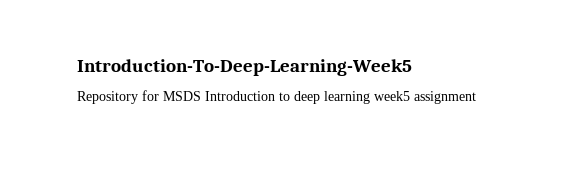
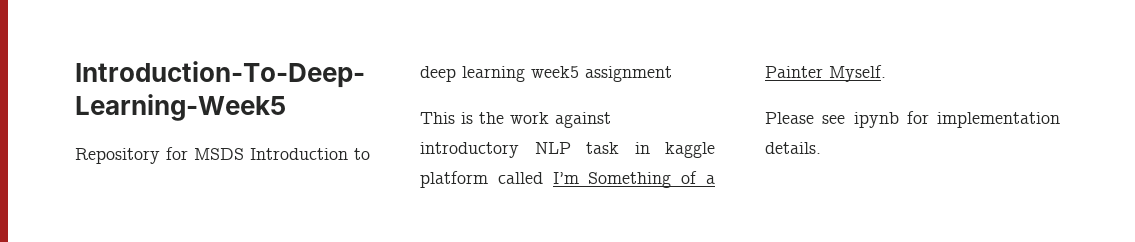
+ This is the work against introductory NLP task in kaggle platform called I’m Something of a Painter Myself.
+ Please see ipynb for implementation details.

